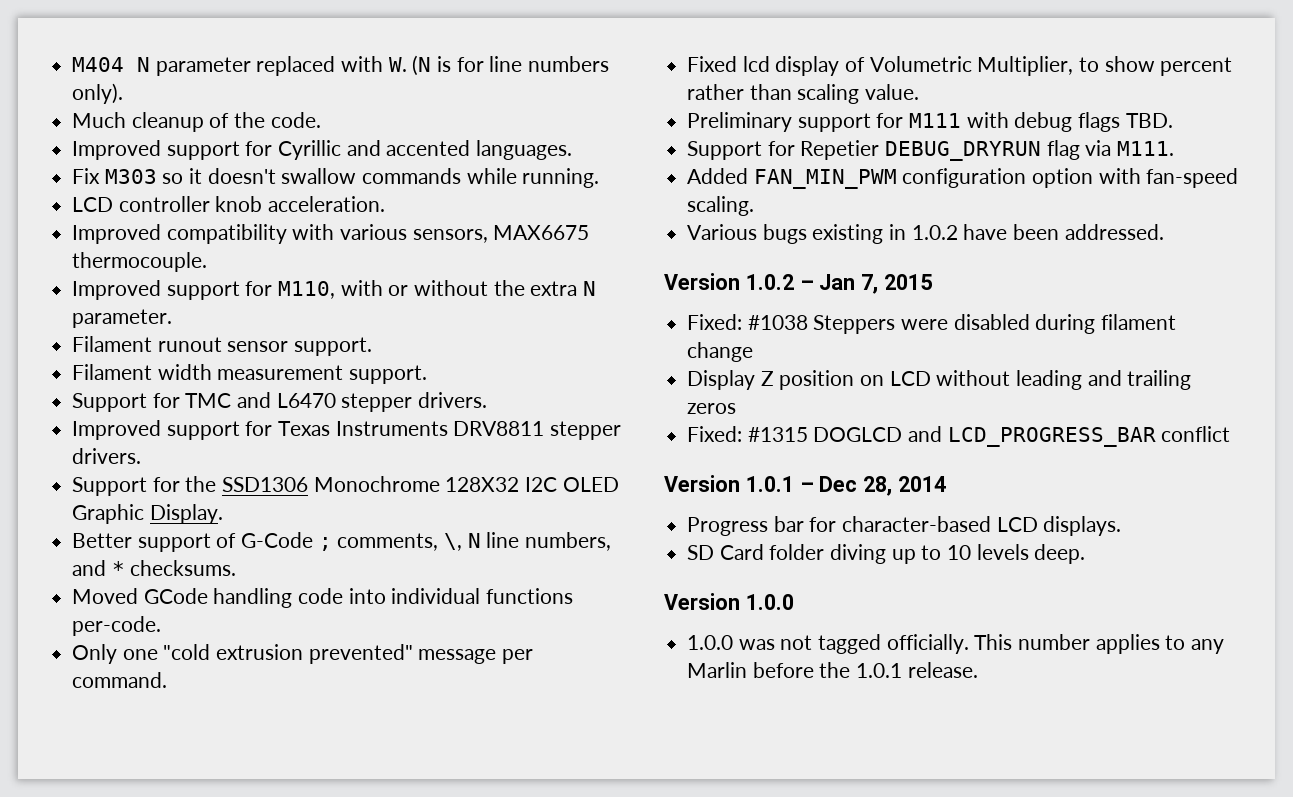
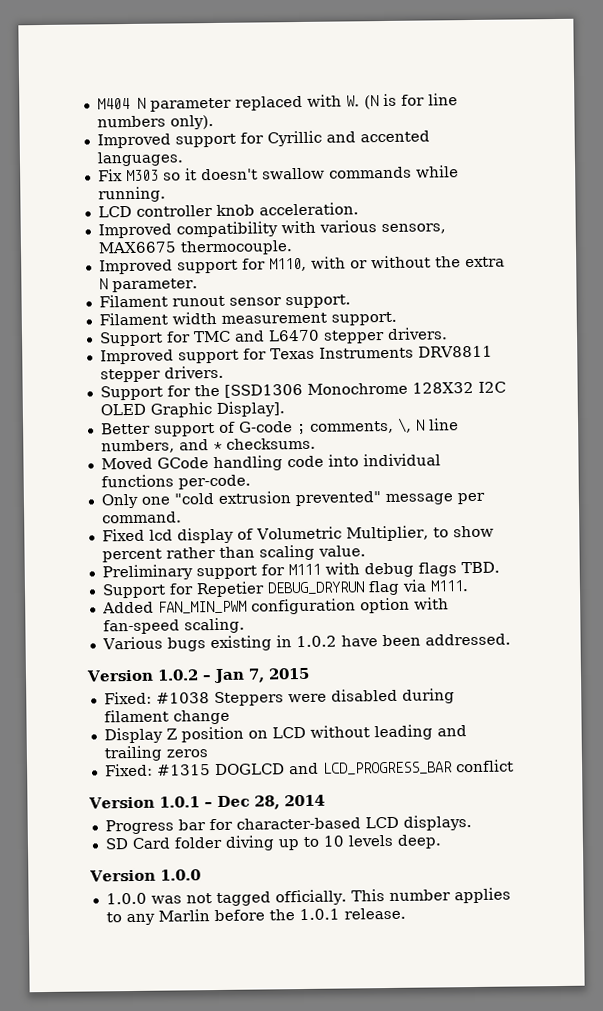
- Much cleanup of the code.
- Support for the SSD1306 Monochrome 128X32 I2C OLED Graphic Display.
+ Support for the [SSD1306 Monochrome 128X32 I2C OLED Graphic Display].
- Better support of G-Code ; comments, \, N line numbers, and * checksums.
+ Better support of G-code ; comments, \, N line numbers, and * checksums.

